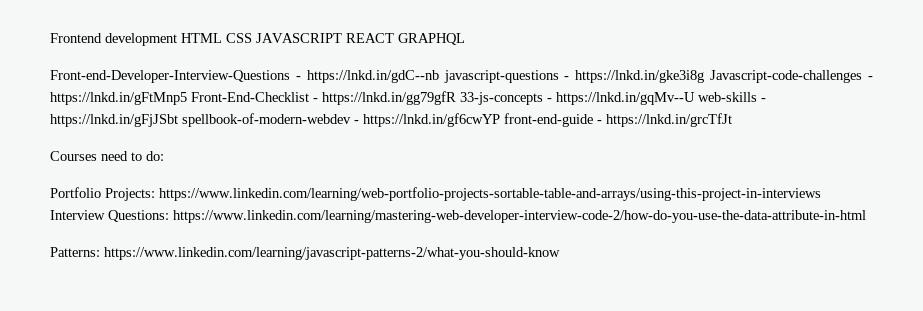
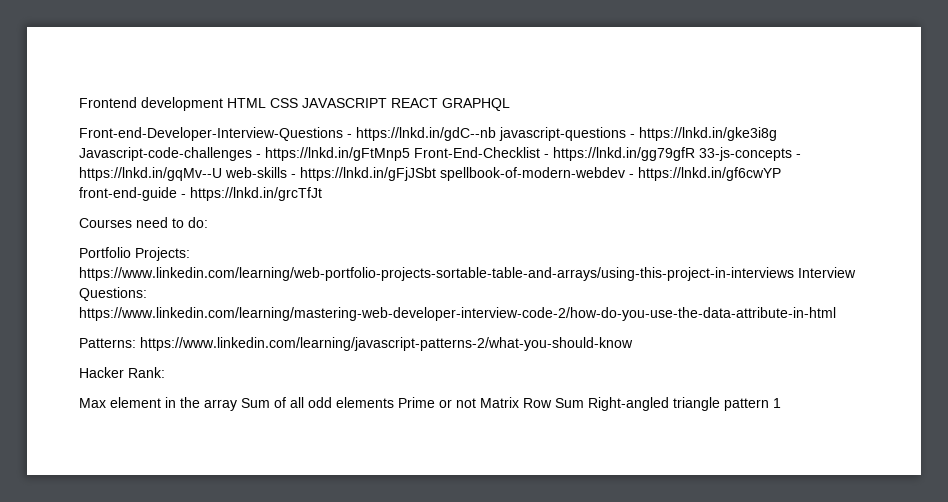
+ Hacker Rank:
+ Max element in the array Sum of all odd elements Prime or not Matrix Row Sum Right-angled triangle pattern 1

